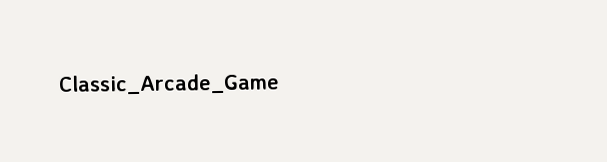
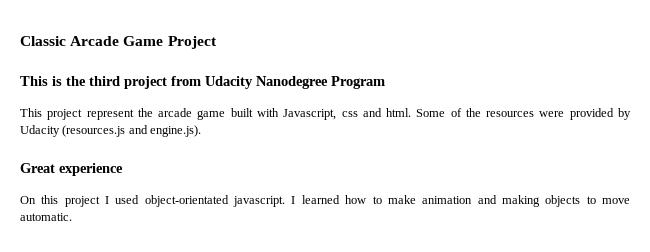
- Classic_Arcade_Game
+ Classic Arcade Game Project
+ This is the third project from Udacity Nanodegree Program
+ This project represent the arcade game built with Javascript, css and html. Some of the resources were provided by Udacity (resources.js and engine.js).
+ Great experience
+ On this project I used object-orientated javascript. I learned how to make animation and making objects to move automatic.

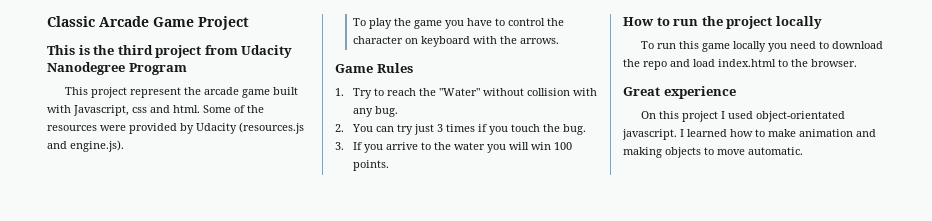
+ To play the game you have to control the character on keyboard with the arrows.
+ Game Rules
+ 1. Try to reach the "Water" without collision with any bug.
+ 2. You can try just 3 times if you touch the bug.
+ 3. If you arrive to the water you will win 100 points.
+ How to run the project locally
+ To run this game locally you need to download the repo and load index.html to the browser.

